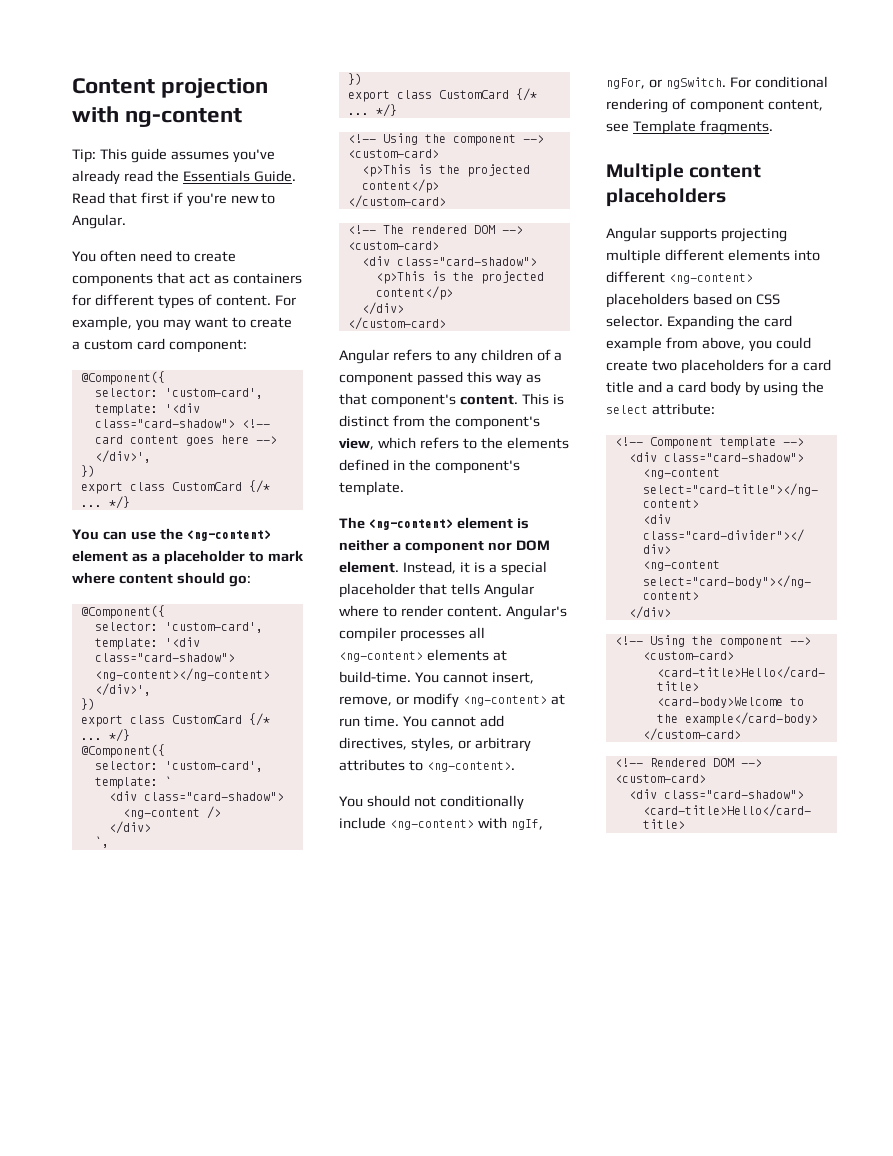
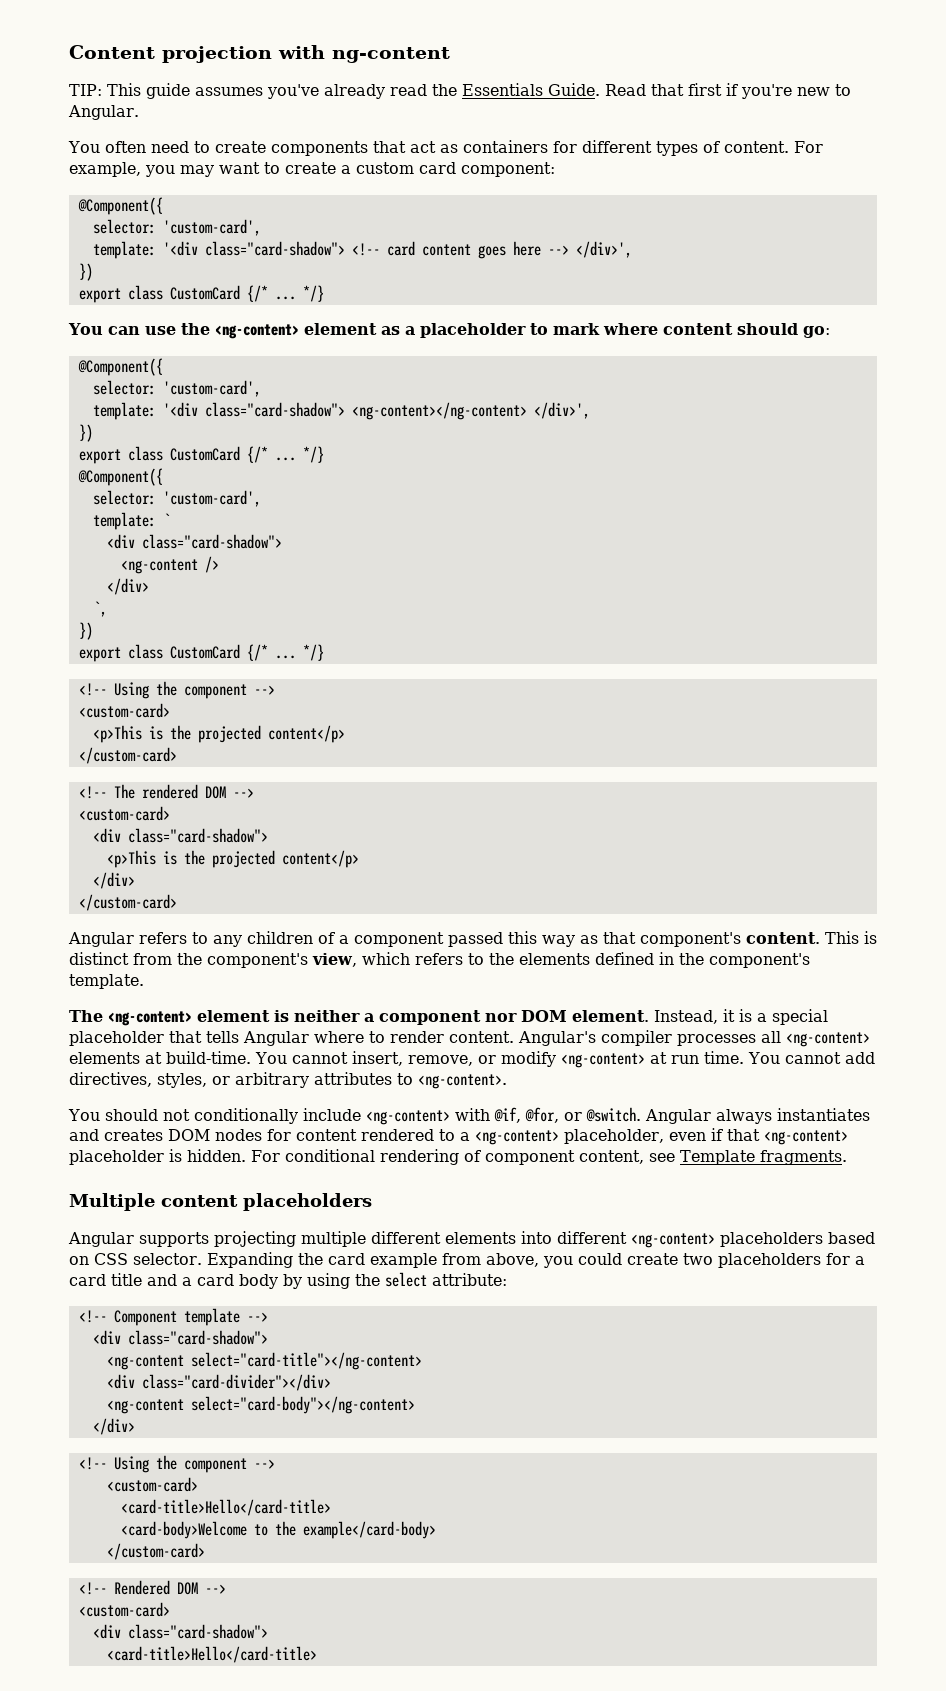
- Tip: This guide assumes you've already read the Essentials Guide.
+ TIP: This guide assumes you've already read the Essentials Guide.
- You should not conditionally include <ng-content> with ngIf, ngFor, or ngSwitch.
+ You should not conditionally include <ng-content> with @if, @for, or @switch. Angular always instantiates and creates DOM nodes for content rendered to a <ng-content> placeholder, even if that <ng-content> placeholder is hidden.

